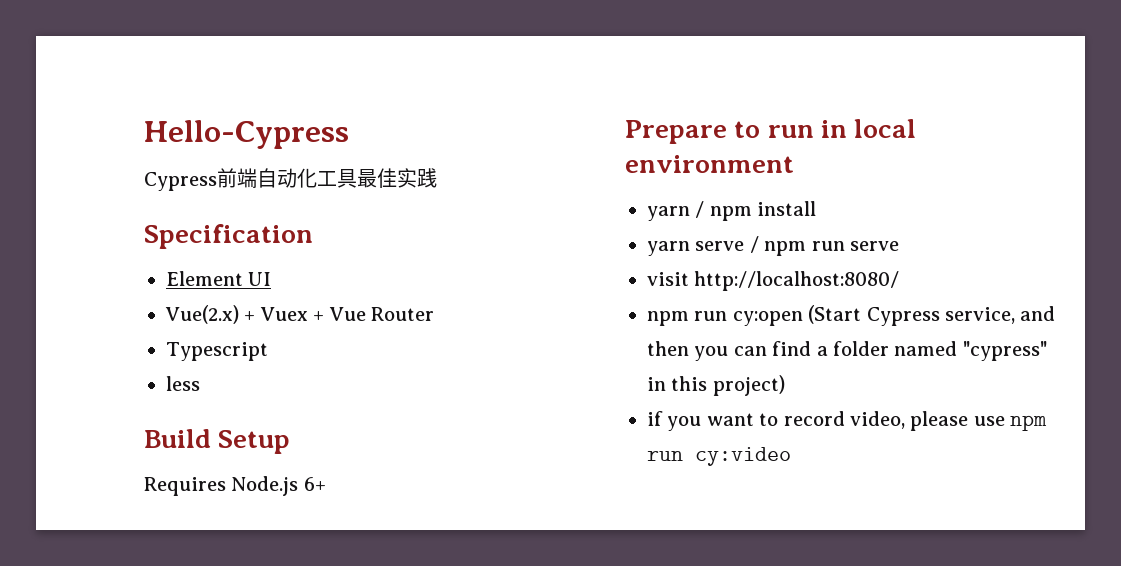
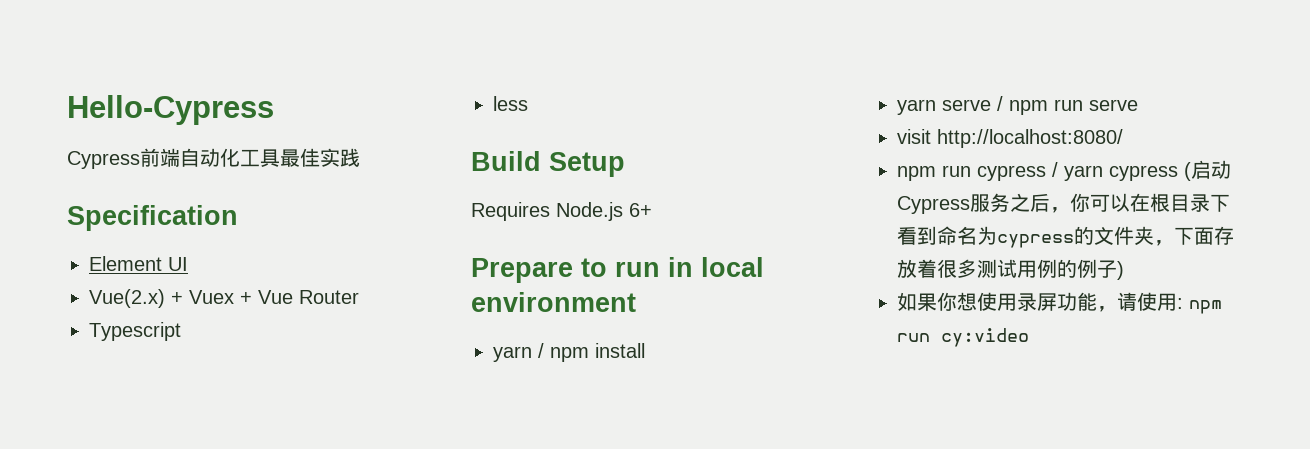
- npm run cy:open (Start Cypress service, and then you can find a folder named "cypress" in this project)
- if you want to record video, please use npm run cy:video
+ npm run cypress / yarn cypress (启动Cypress服务之后，你可以在根目录下看到命名为cypress的文件夹，下面存放着很多测试用例的例子)
+ 如果你想使用录屏功能，请使用: npm run cy:video

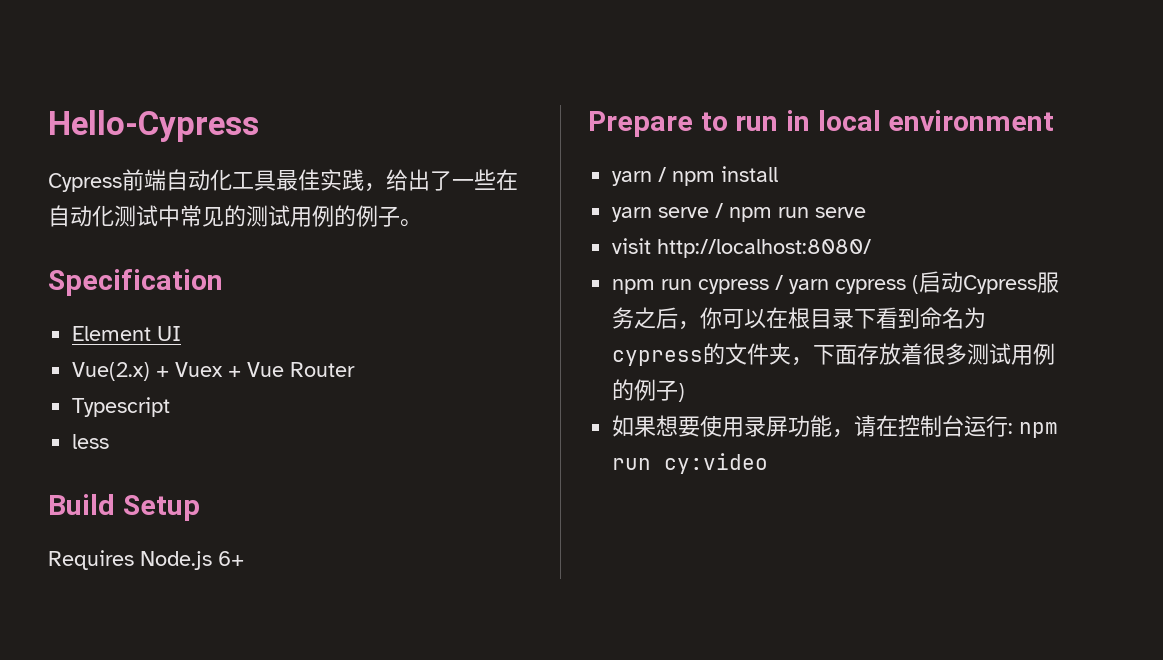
- Cypress前端自动化工具最佳实践
+ Cypress前端自动化工具最佳实践，给出了一些在自动化测试中常见的测试用例的例子。
- 如果你想使用录屏功能，请使用: npm run cy:video
+ 如果想要使用录屏功能，请在控制台运行: npm run cy:video

